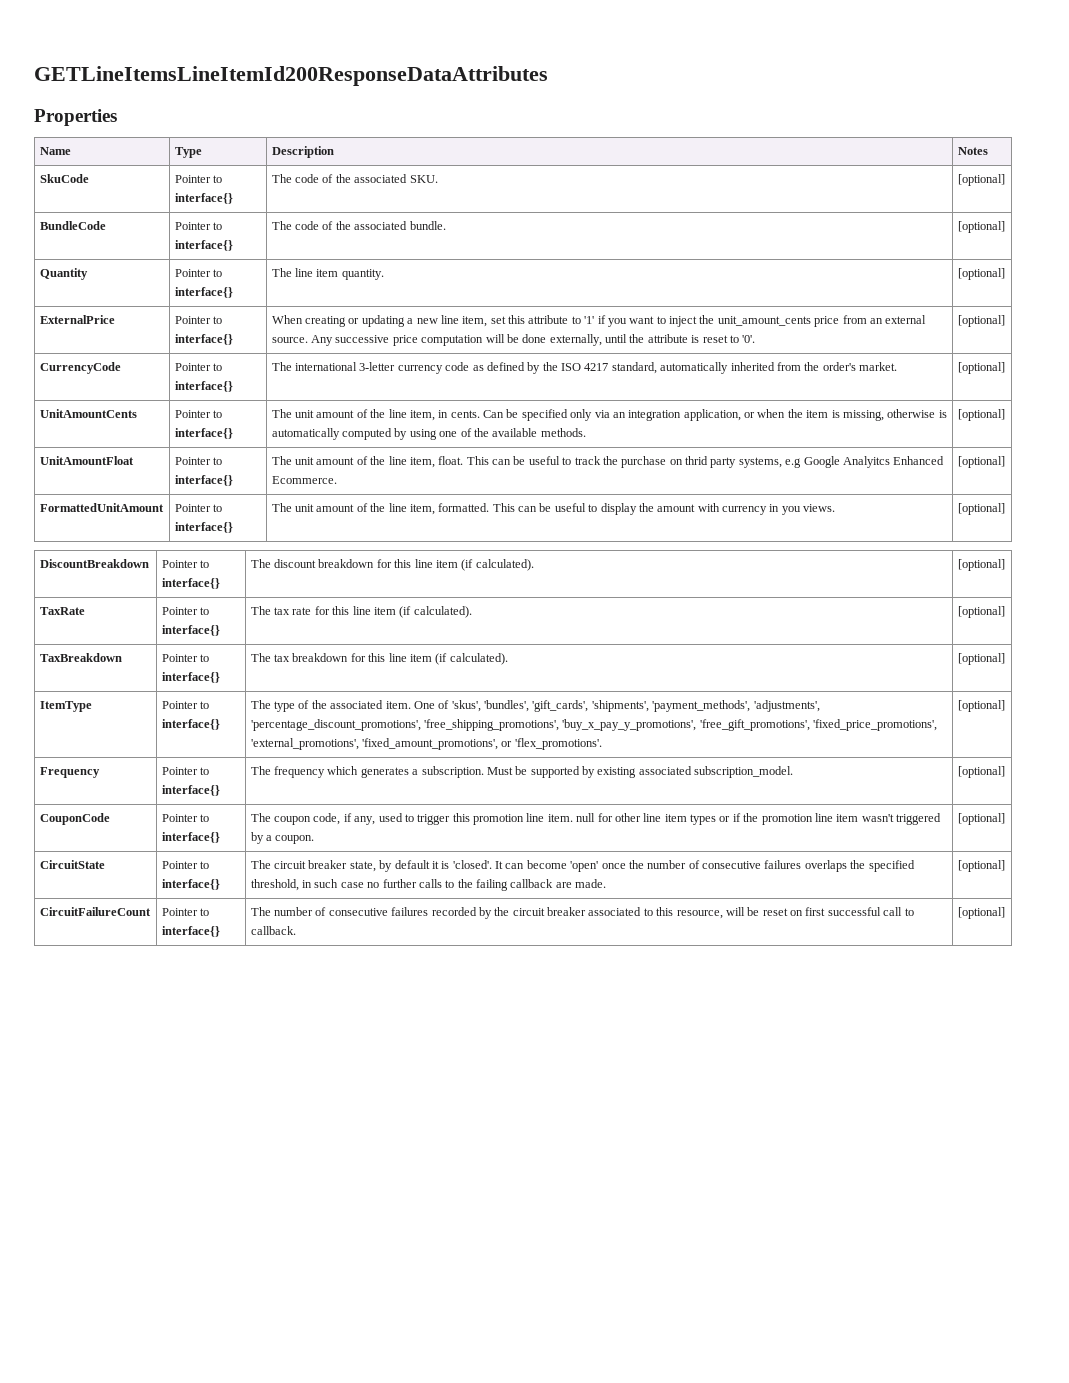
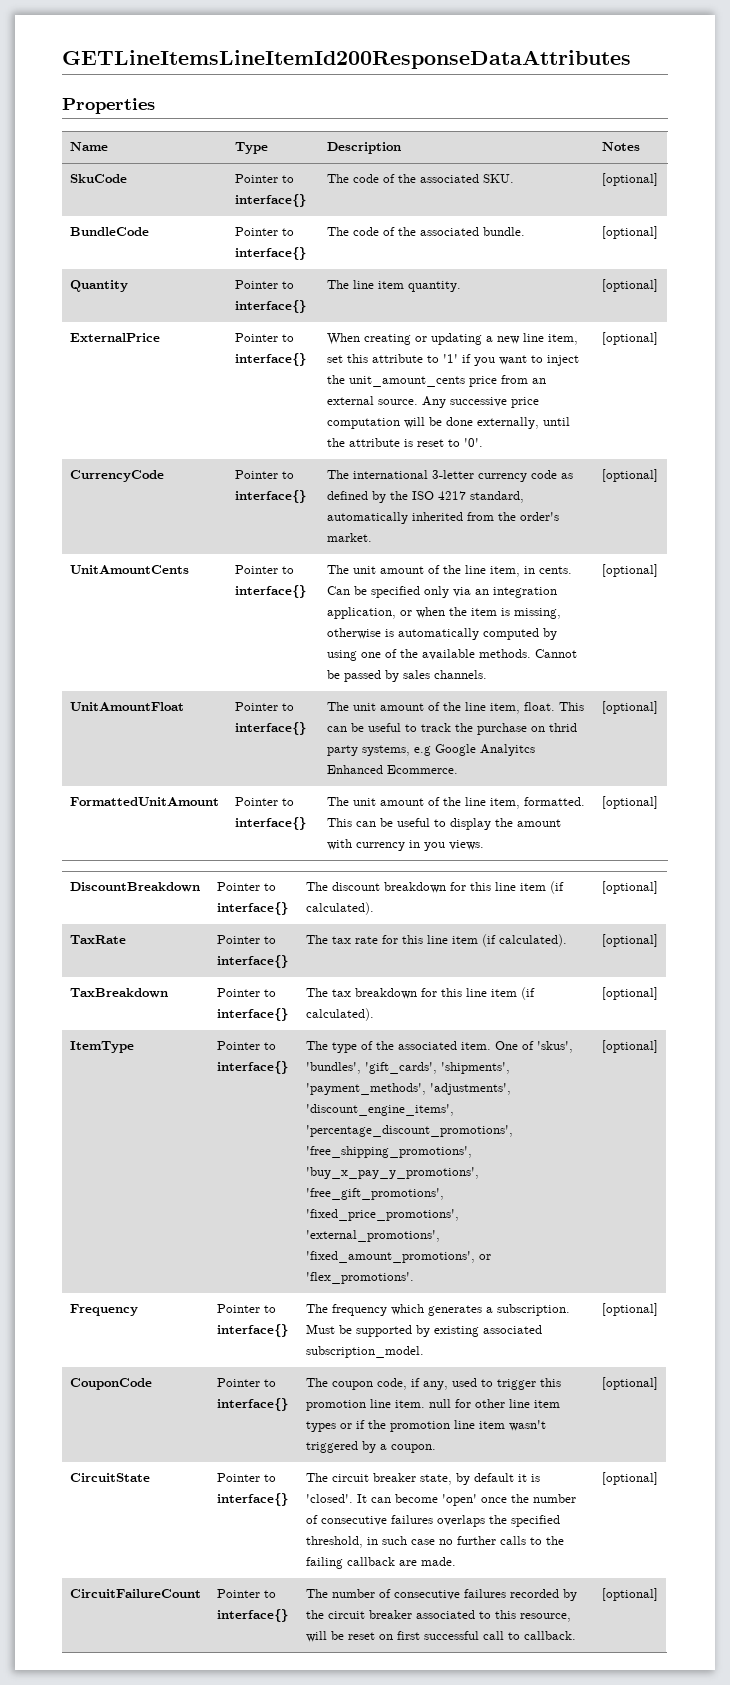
+ Cannot be passed by sales channels.
- ItemType | Pointer to interface{} | The type of the associated item. One of 'skus', 'bundles', 'gift_cards', 'shipments', 'payment_methods', 'adjustments', 'percentage_discount_promotions', 'free_shipping_promotions', 'buy_x_pay_y_promotions', 'free_gift_promotions', 'fixed_price_promotions', 'external_promotions', 'fixed_amount_promotions', or 'flex_promotions'. | [optional]
+ ItemType | Pointer to interface{} | The type of the associated item. One of 'skus', 'bundles', 'gift_cards', 'shipments', 'payment_methods', 'adjustments', 'discount_engine_items', 'percentage_discount_promotions', 'free_shipping_promotions', 'buy_x_pay_y_promotions', 'free_gift_promotions', 'fixed_price_promotions', 'external_promotions', 'fixed_amount_promotions', or 'flex_promotions'. | [optional]

